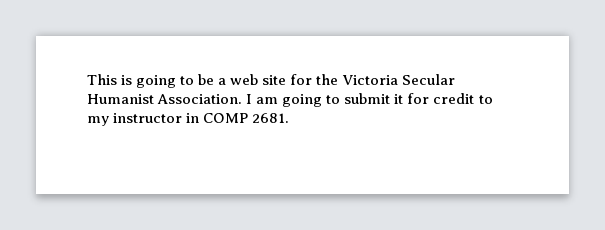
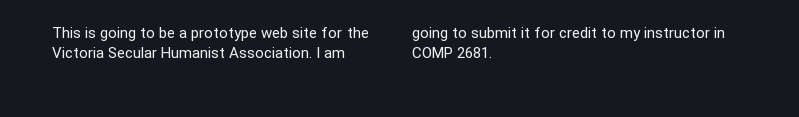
- This is going to be a web site for the Victoria Secular Humanist Association.
+ This is going to be a prototype web site for the Victoria Secular Humanist Association.

